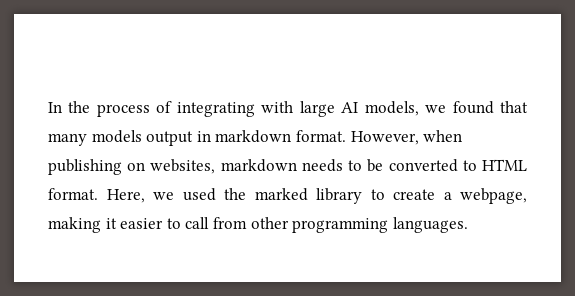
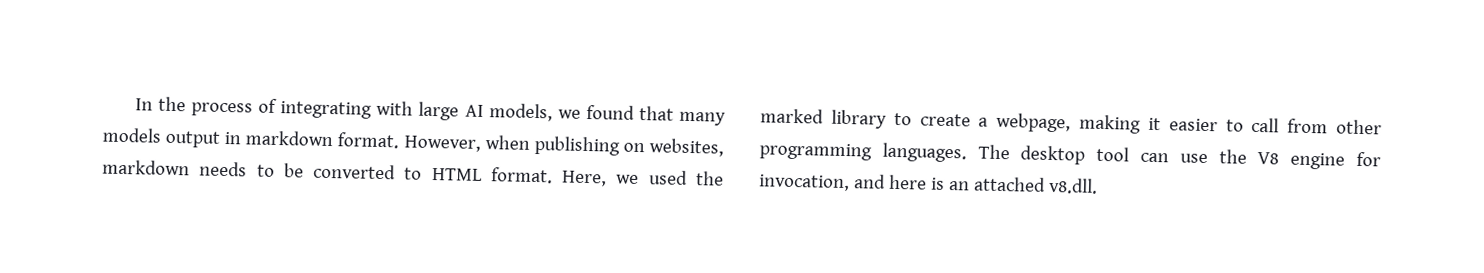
+ The desktop tool can use the V8 engine for invocation, and here is an attached v8.dll.

